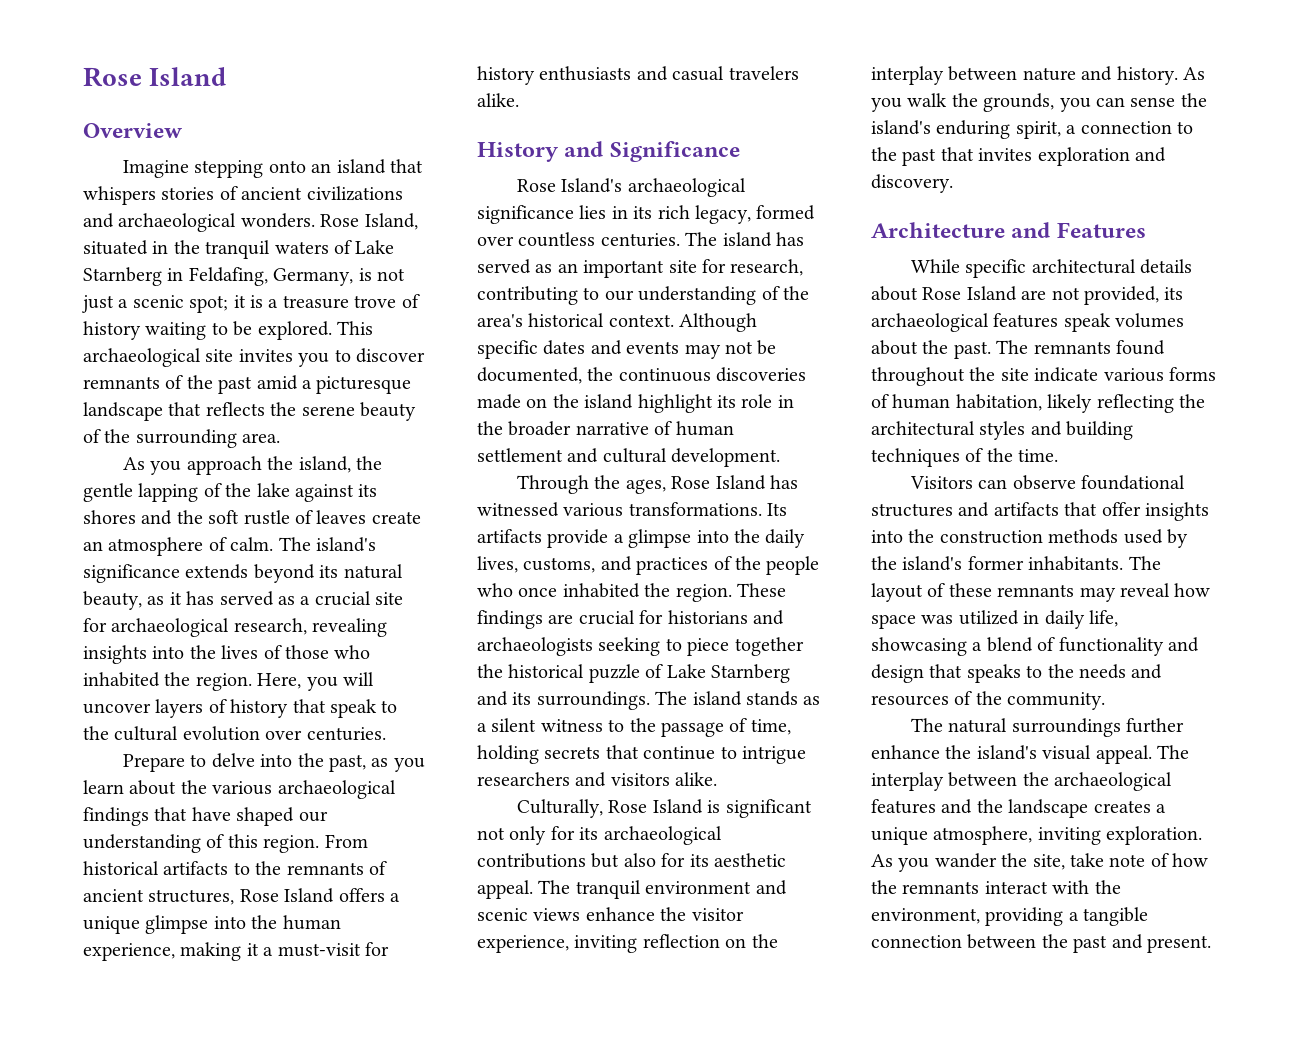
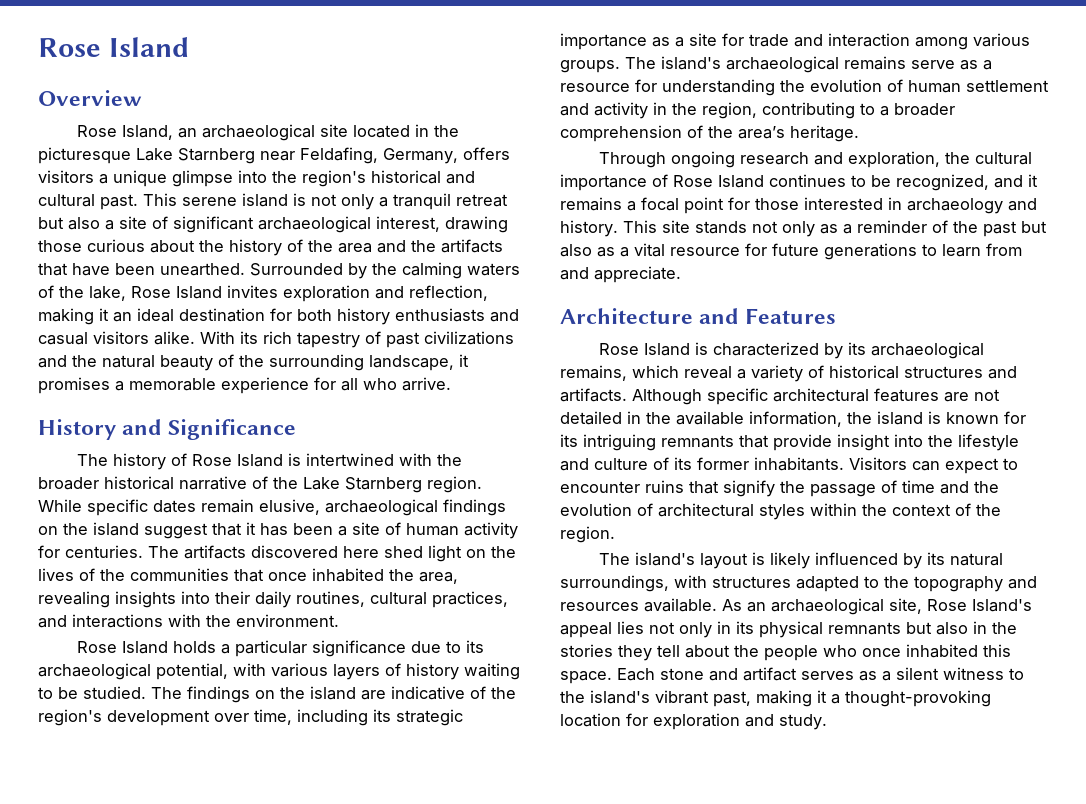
- Imagine stepping onto an island that whispers stories of ancient civilizations and archaeological wonders. Rose Island, situated in the tranquil waters of Lake Starnberg in Feldafing, Germany, is not just a scenic spot; it is a treasure trove of history waiting to be explored. This archaeological site invites you to discover remnants of the past amid a picturesque landscape that reflects the serene beauty of the surrounding area.
- As you approach the island, the gentle lapping of the lake against its shores and the soft rustle of leaves create an atmosphere of calm. The island's significance extends beyond its natural beauty, as it has served as a crucial site for archaeological research, revealing insights into the lives of those who inhabited the region. Here, you will uncover layers of history that speak to the cultural evolution over centuries.
- Prepare to delve into the past, as you learn about the various archaeological findings that have shaped our understanding of this region. From historical artifacts to the remnants of ancient structures, Rose Island offers a unique glimpse into the human experience, making it a must-visit for history enthusiasts and casual travelers alike.
+ Rose Island, an archaeological site located in the picturesque Lake Starnberg near Feldafing, Germany, offers visitors a unique glimpse into the region's historical and cultural past. This serene island is not only a tranquil retreat but also a site of significant archaeological interest, drawing those curious about the history of the area and the artifacts that have been unearthed. Surrounded by the calming waters of the lake, Rose Island invites exploration and reflection, making it an ideal destination for both history enthusiasts and casual visitors alike. With its rich tapestry of past civilizations and the natural beauty of the surrounding landscape, it promises a memorable experience for all who arrive.
  History and Significance
- Rose Island's archaeological significance lies in its rich legacy, formed over countless centuries. The island has served as an important site for research, contributing to our understanding of the area's historical context. Although specific dates and events may not be documented, the continuous discoveries made on the island highlight its role in the broader narrative of human settlement and cultural development.
- Through the ages, Rose Island has witnessed various transformations. Its artifacts provide a glimpse into the daily lives, customs, and practices of the people who once inhabited the region. These findings are crucial for historians and archaeologists seeking to piece together the historical puzzle of Lake Starnberg and its surroundings. The island stands as a silent witness to the passage of time, holding secrets that continue to intrigue researchers and visitors alike.
- Culturally, Rose Island is significant not only for its archaeological contributions but also for its aesthetic appeal. The tranquil environment and scenic views enhance the visitor experience, inviting reflection on the interplay between nature and history. As you walk the grounds, you can sense the island's enduring spirit, a connection to the past that invites exploration and discovery.
+ The history of Rose Island is intertwined with the broader historical narrative of the Lake Starnberg region. While specific dates remain elusive, archaeological findings on the island suggest that it has been a site of human activity for centuries. The artifacts discovered here shed light on the lives of the communities that once inhabited the area, revealing insights into their daily routines, cultural practices, and interactions with the environment.
+ Rose Island holds a particular significance due to its archaeological potential, with various layers of history waiting to be studied. The findings on the island are indicative of the region's development over time, including its strategic importance as a site for trade and interaction among various groups. The island's archaeological remains serve as a resource for understanding the evolution of human settlement and activity in the region, contributing to a broader comprehension of the area’s heritage.
+ Through ongoing research and exploration, the cultural importance of Rose Island continues to be recognized, and it remains a focal point for those interested in archaeology and history. This site stands not only as a reminder of the past but also as a vital resource for future generations to learn from and appreciate.
  Architecture and Features
- While specific architectural details about Rose Island are not provided, its archaeological features speak volumes about the past. The remnants found throughout the site indicate various forms of human habitation, likely reflecting the architectural styles and building techniques of the time.
- Visitors can observe foundational structures and artifacts that offer insights into the construction methods used by the island's former inhabitants. The layout of these remnants may reveal how space was utilized in daily life, showcasing a blend of functionality and design that speaks to the needs and resources of the community.
- The natural surroundings further enhance the island's visual appeal. The interplay between the archaeological features and the landscape creates a unique atmosphere, inviting exploration. As you wander the site, take note of how the remnants interact with the environment, providing a tangible connection between the past and present.
+ Rose Island is characterized by its archaeological remains, which reveal a variety of historical structures and artifacts. Although specific architectural features are not detailed in the available information, the island is known for its intriguing remnants that provide insight into the lifestyle and culture of its former inhabitants. Visitors can expect to encounter ruins that signify the passage of time and the evolution of architectural styles within the context of the region.
+ The island's layout is likely influenced by its natural surroundings, with structures adapted to the topography and resources available. As an archaeological site, Rose Island's appeal lies not only in its physical remnants but also in the stories they tell about the people who once inhabited this space. Each stone and artifact serves as a silent witness to the island's vibrant past, making it a thought-provoking location for exploration and study.

